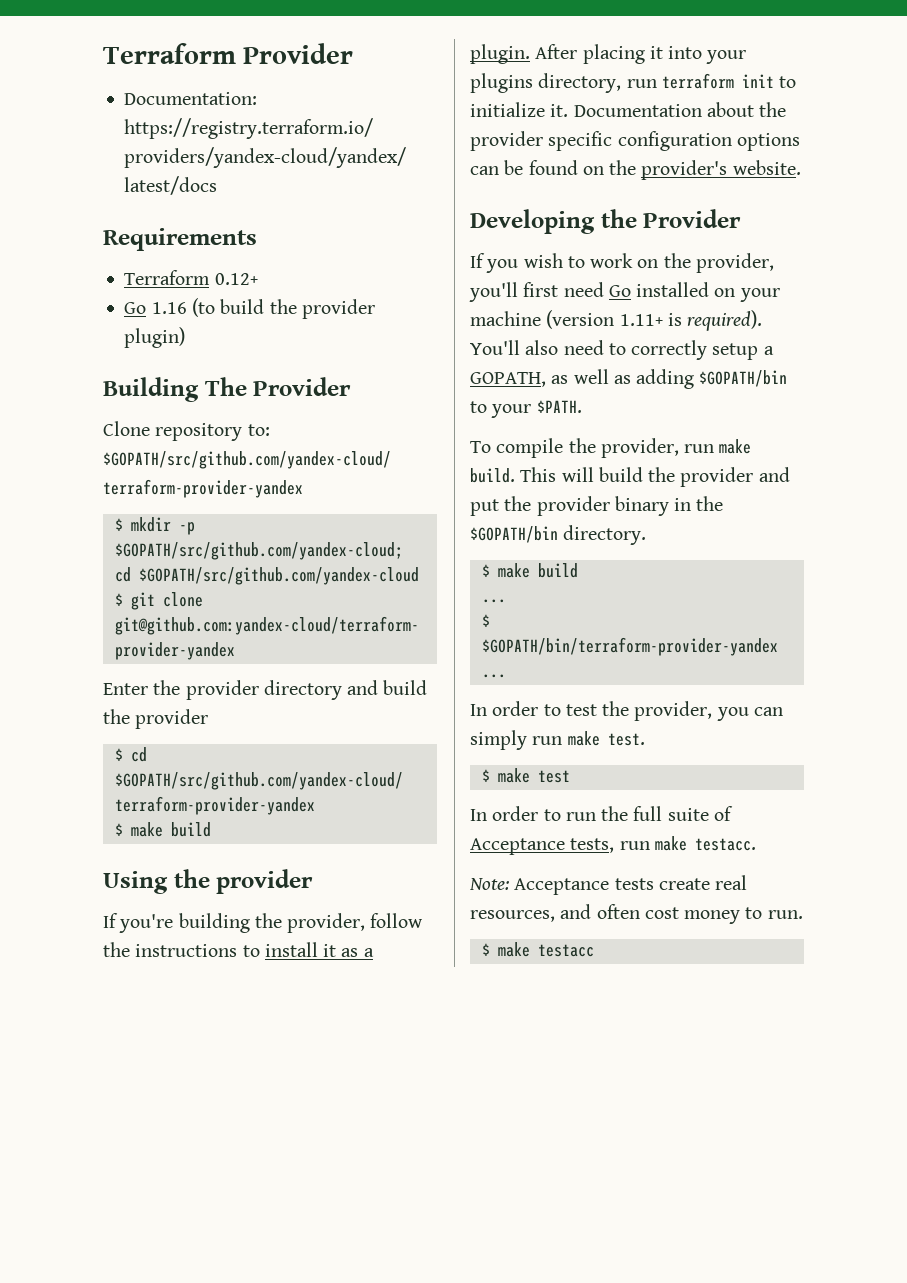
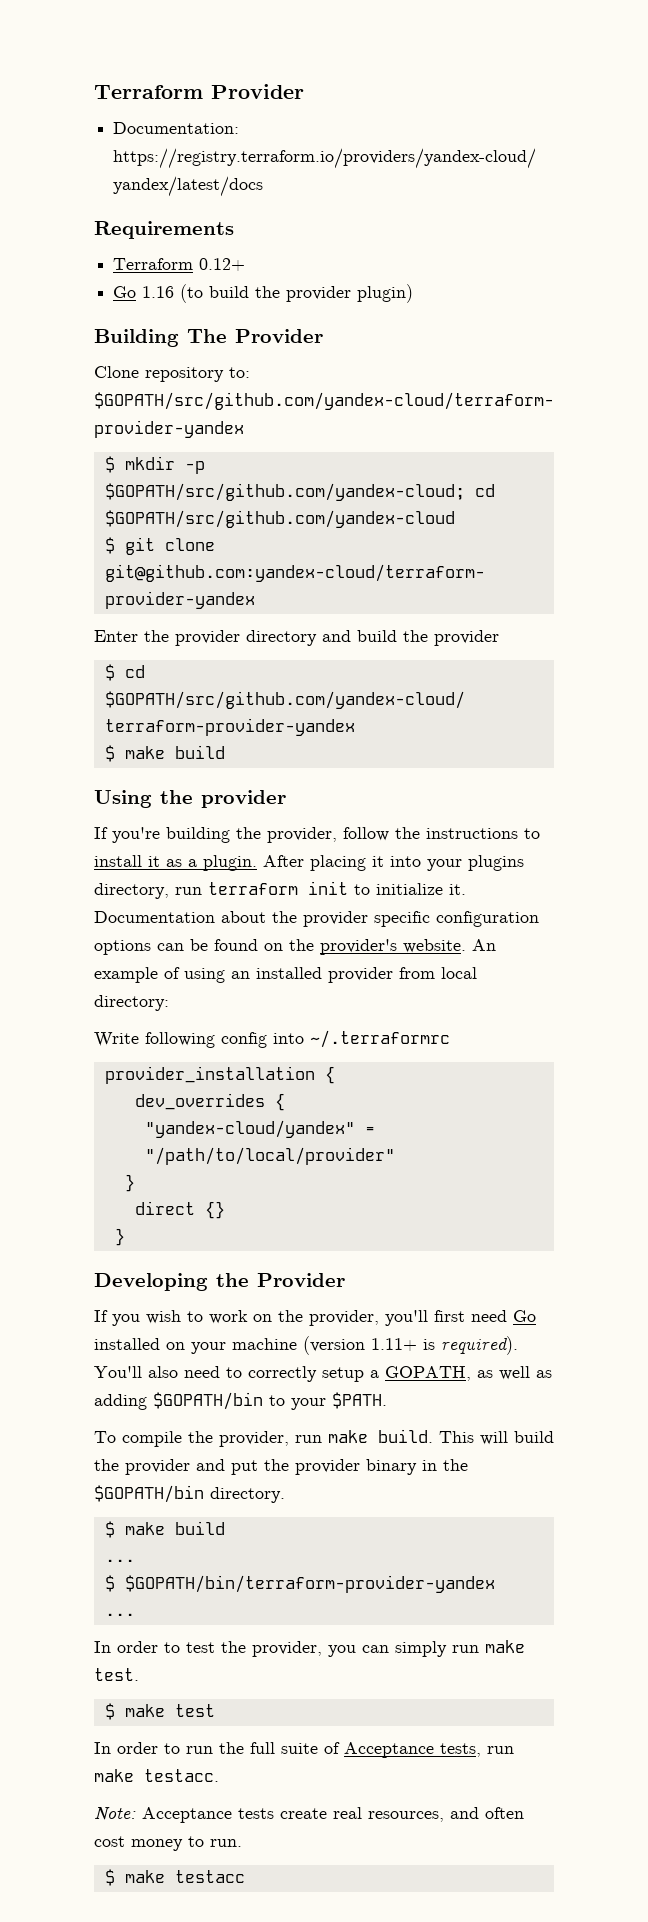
+ An example of using an installed provider from local directory:
+ Write following config into ~/.terraformrc
+ provider_installation {
+ dev_overrides {
+ "yandex-cloud/yandex" = "/path/to/local/provider"
+ }
+ direct {}
+ }

